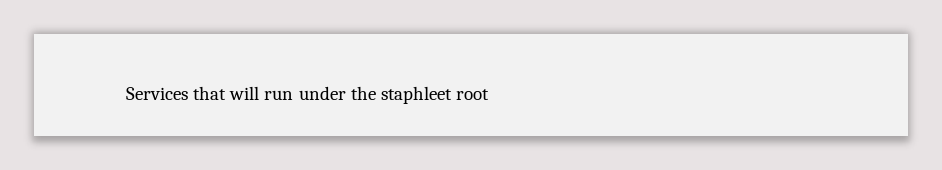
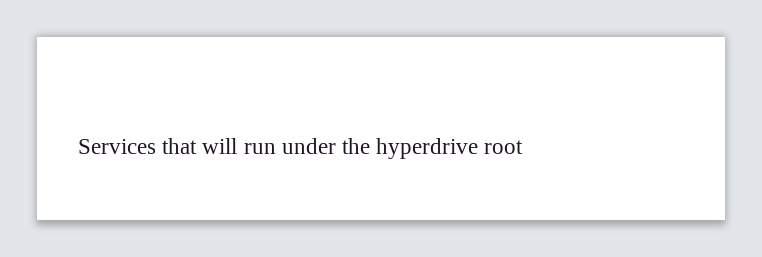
- Services that will run under the staphleet root
+ Services that will run under the hyperdrive root

